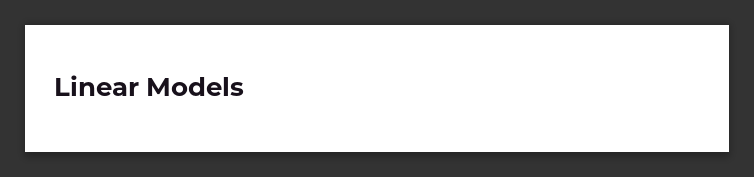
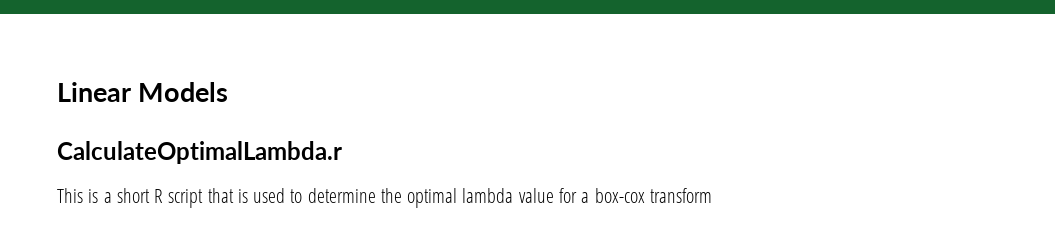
+ CalculateOptimalLambda.r
+ This is a short R script that is used to determine the optimal lambda value for a box-cox transform

